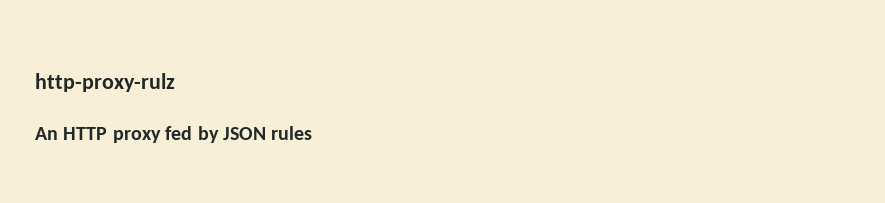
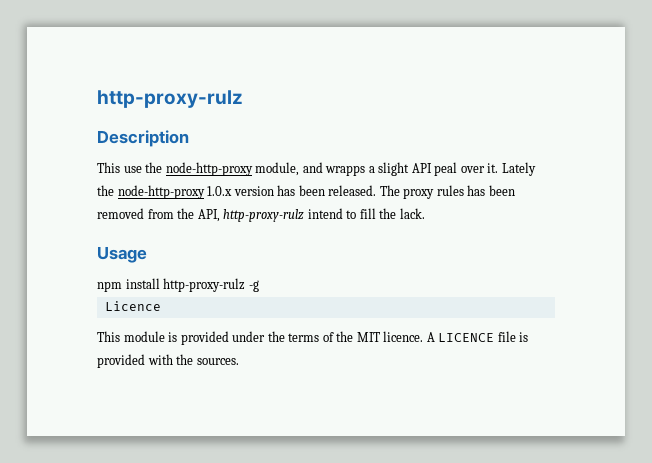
- An HTTP proxy fed by JSON rules
+ Description
+ This use the node-http-proxy module, and wrapps a slight API peal over it. Lately the node-http-proxy 1.0.x version has been released. The proxy rules has been removed from the API, http-proxy-rulz intend to fill the lack.
+ Usage
+ npm install http-proxy-rulz -g
+ Licence
+ This module is provided under the terms of the MIT licence. A LICENCE file is provided with the sources.

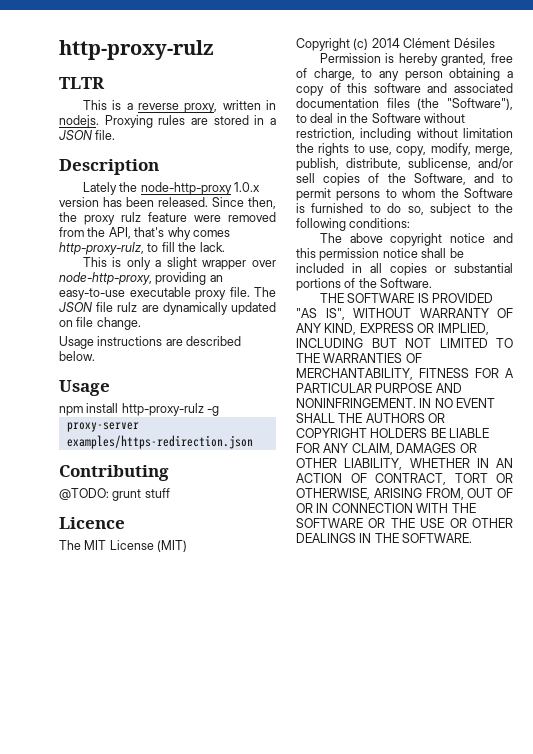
+ TLTR
+ This is a reverse proxy, written in nodejs. Proxying rules are stored in a JSON file.
  Description
- This use the node-http-proxy module, and wrapps a slight API peal over it. Lately the node-http-proxy 1.0.x version has been released.
+ Lately the node-http-proxy 1.0.x version has been released.
- The proxy rules has been removed from the API, http-proxy-rulz intend to fill the lack.
+ Since then, the proxy rulz feature were removed from the API, that's why comes http-proxy-rulz, to fill the lack.
+ This is only a slight wrapper over node-http-proxy, providing an easy-to-use executable proxy file. The JSON file rulz are dynamically updated on file change.
+ Usage instructions are described below.
+ proxy-server examples/https-redirection.json
+ Contributing
+ @TODO: grunt stuff
  Licence
- This module is provided under the terms of the MIT licence. A LICENCE file is provided with the sources.
+ The MIT License (MIT)
+ Copyright (c) 2014 Clément Désiles
+ Permission is hereby granted, free of charge, to any person obtaining a copy of this software and associated documentation files (the "Software"), to deal in the Software without restriction, including without limitation the rights to use, copy, modify, merge, publish, distribute, sublicense, and/or sell copies of the Software, and to permit persons to whom the Software is furnished to do so, subject to the following conditions:
+ The above copyright notice and this permission notice shall be included in all copies or substantial portions of the Software.
+ THE SOFTWARE IS PROVIDED "AS IS", WITHOUT WARRANTY OF ANY KIND, EXPRESS OR IMPLIED, INCLUDING BUT NOT LIMITED TO THE WARRANTIES OF MERCHANTABILITY, FITNESS FOR A PARTICULAR PURPOSE AND NONINFRINGEMENT. IN NO EVENT SHALL THE AUTHORS OR COPYRIGHT HOLDERS BE LIABLE FOR ANY CLAIM, DAMAGES OR OTHER LIABILITY, WHETHER IN AN ACTION OF CONTRACT, TORT OR OTHERWISE, ARISING FROM, OUT OF OR IN CONNECTION WITH THE SOFTWARE OR THE USE OR OTHER DEALINGS IN THE SOFTWARE.

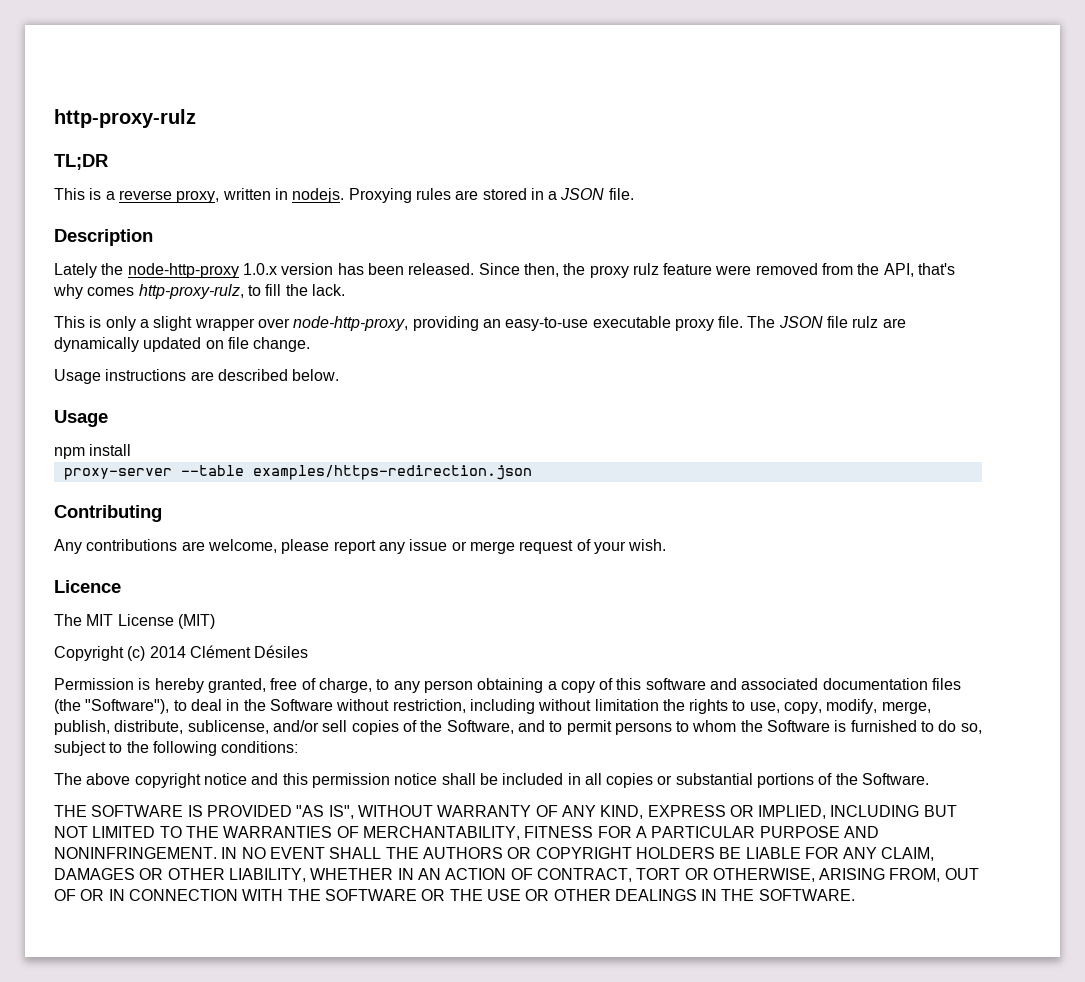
- TLTR
+ TL;DR
- npm install http-proxy-rulz -g
+ npm install
- proxy-server examples/https-redirection.json
+ proxy-server --table examples/https-redirection.json
- @TODO: grunt stuff
+ Any contributions are welcome, please report any issue or merge request of your wish.

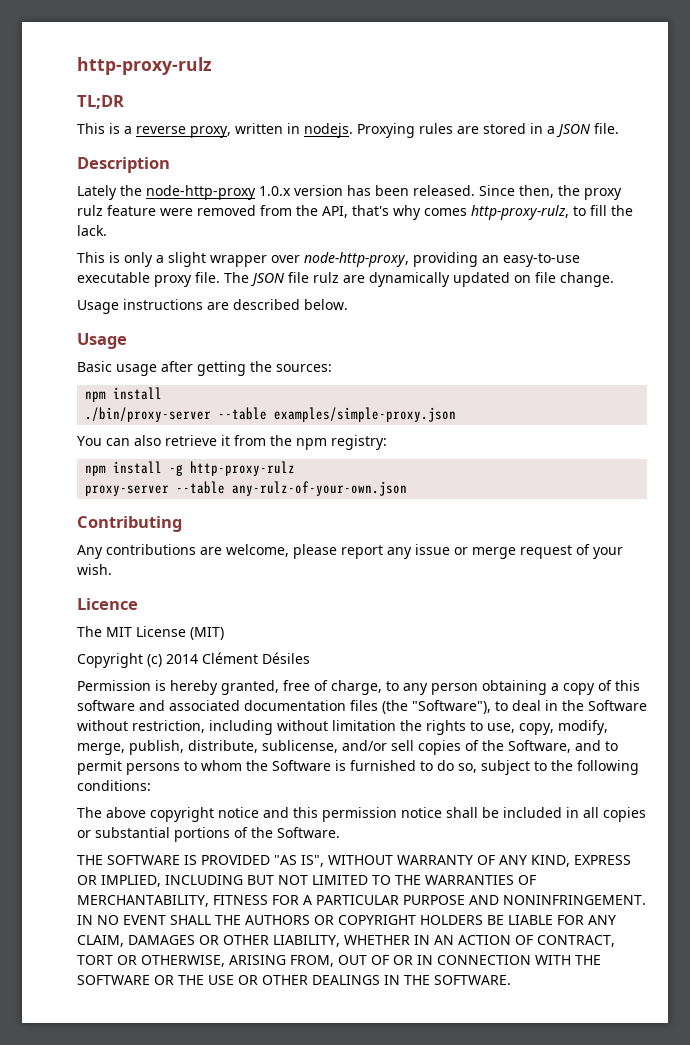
+ Basic usage after getting the sources:
  npm install
+ ./bin/proxy-server --table examples/simple-proxy.json
+ You can also retrieve it from the npm registry:
+ npm install -g http-proxy-rulz
- proxy-server --table examples/https-redirection.json
+ proxy-server --table any-rulz-of-your-own.json

